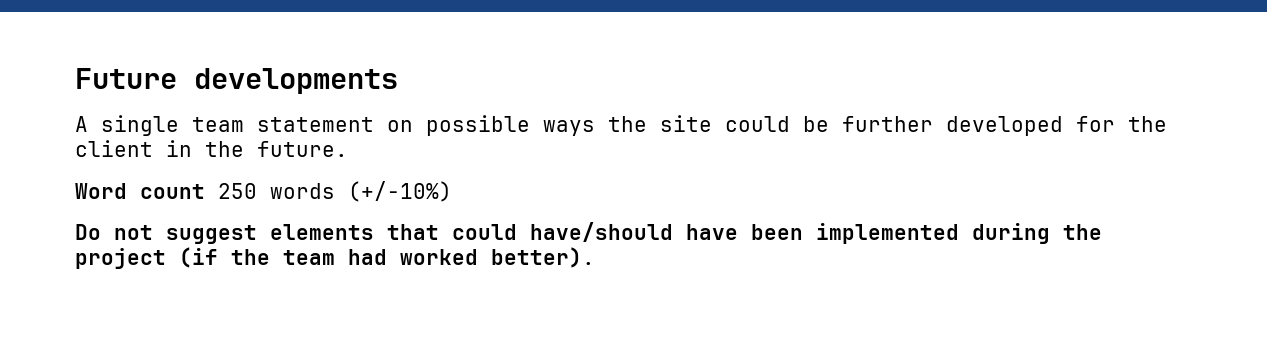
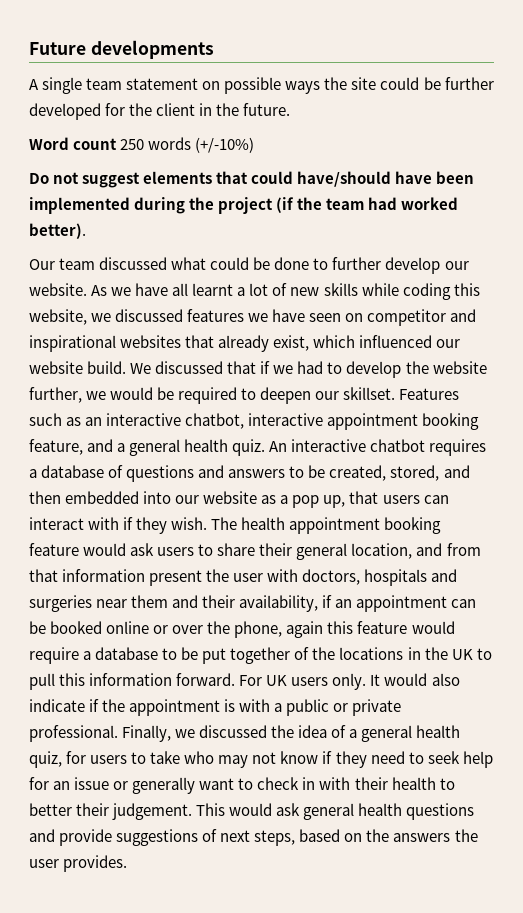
+ Our team discussed what could be done to further develop our website. As we have all learnt a lot of new skills while coding this website, we discussed features we have seen on competitor and inspirational websites that already exist, which influenced our website build. We discussed that if we had to develop the website further, we would be required to deepen our skillset. Features such as an interactive chatbot, interactive appointment booking feature, and a general health quiz. An interactive chatbot requires a database of questions and answers to be created, stored, and then embedded into our website as a pop up, that users can interact with if they wish. The health appointment booking feature would ask users to share their general location, and from that information present the user with doctors, hospitals and surgeries near them and their availability, if an appointment can be booked online or over the phone, again this feature would require a database to be put together of the locations in the UK to pull this information forward. For UK users only. It would also indicate if the appointment is with a public or private professional. Finally, we discussed the idea of a general health quiz, for users to take who may not know if they need to seek help for an issue or generally want to check in with their health to better their judgement. This would ask general health questions and provide suggestions of next steps, based on the answers the user provides.

